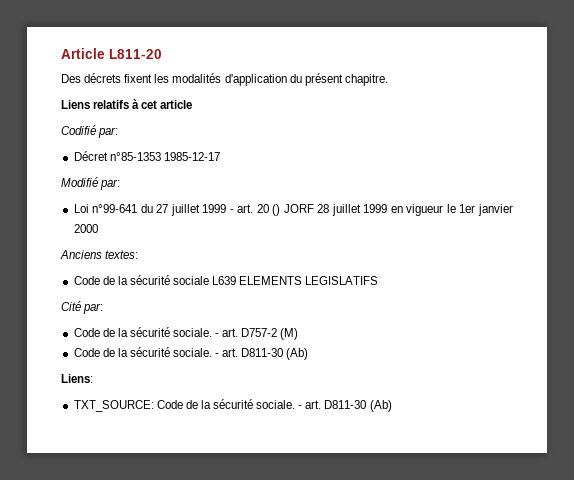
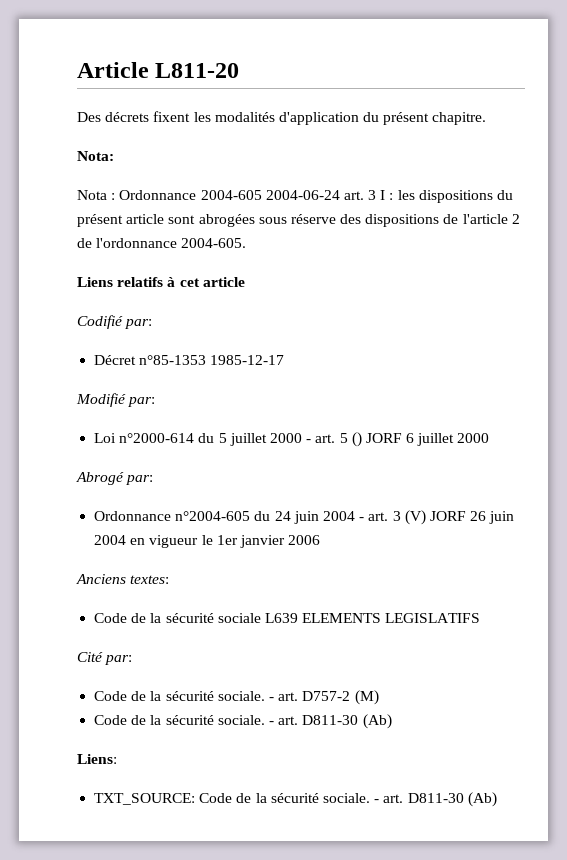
+ Nota:
+ Nota : Ordonnance 2004-605 2004-06-24 art. 3 I : les dispositions du présent article sont abrogées sous réserve des dispositions de l'article 2 de l'ordonnance 2004-605.
- Loi n°99-641 du 27 juillet 1999 - art. 20 () JORF 28 juillet 1999 en vigueur le 1er janvier 2000
+ Loi n°2000-614 du 5 juillet 2000 - art. 5 () JORF 6 juillet 2000
+ Abrogé par:
+ Ordonnance n°2004-605 du 24 juin 2004 - art. 3 (V) JORF 26 juin 2004 en vigueur le 1er janvier 2006

